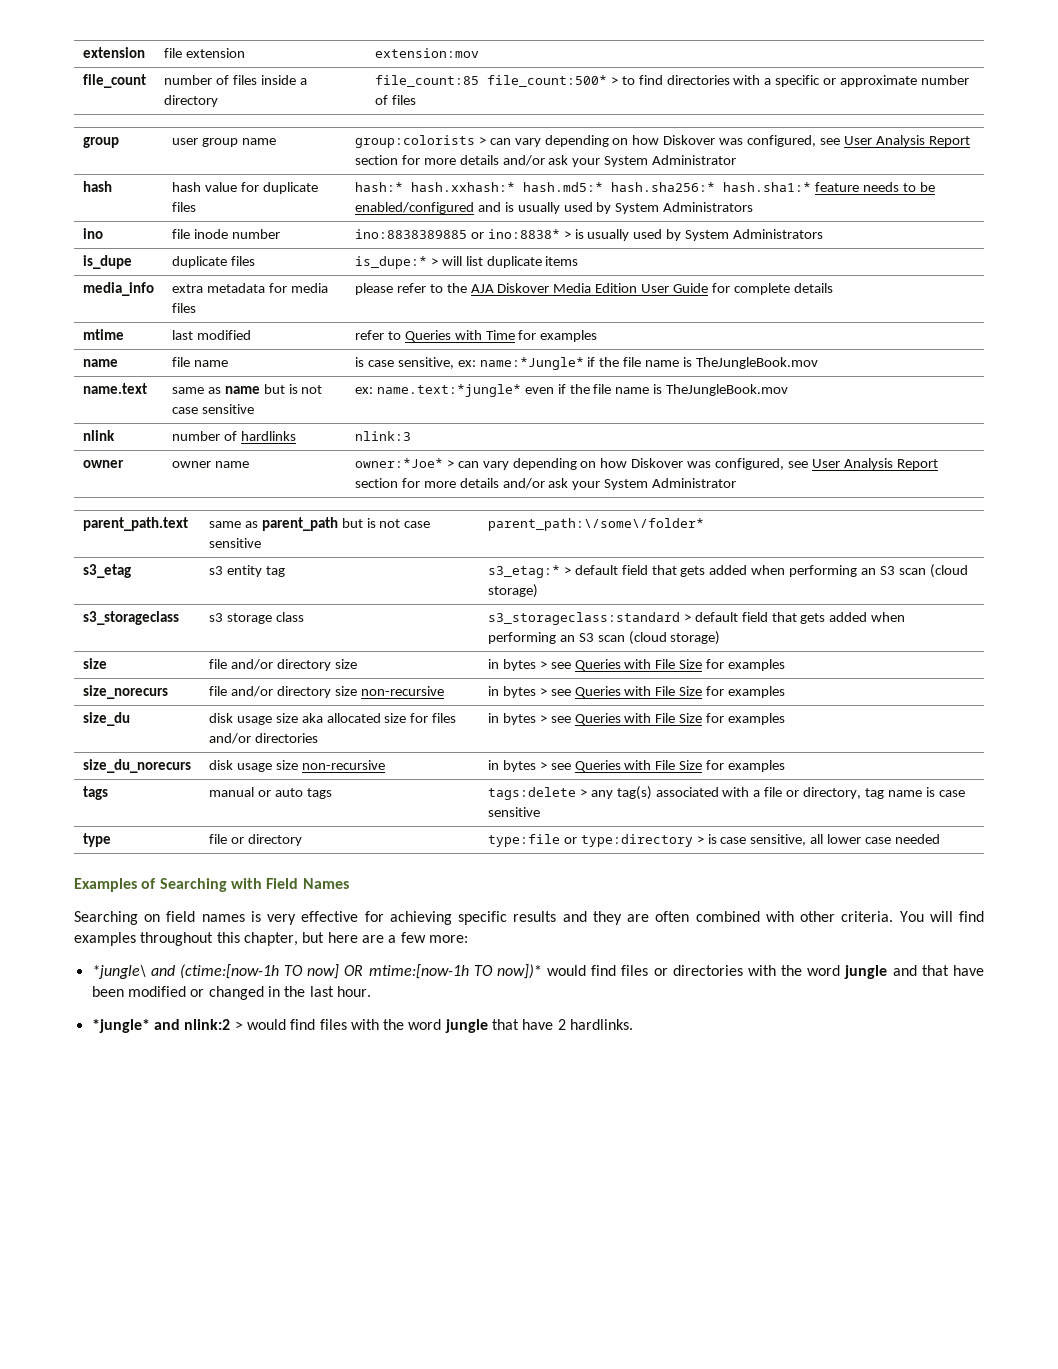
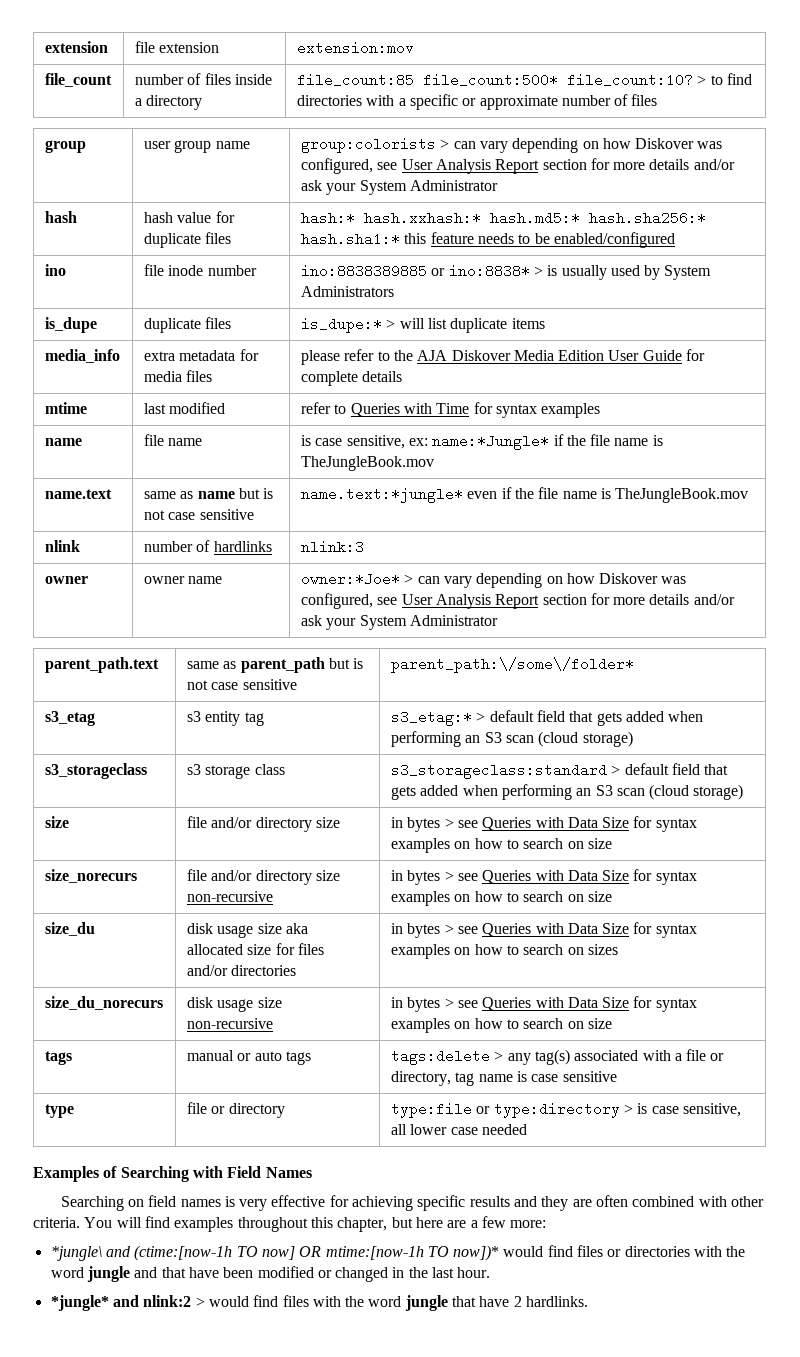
- file_count | number of files inside a directory | file_count:85 file_count:500* > to find directories with a specific or approximate number of files
+ file_count | number of files inside a directory | file_count:85 file_count:500* file_count:10? > to find directories with a specific or approximate number of files
- hash | hash value for duplicate files | hash:* hash.xxhash:* hash.md5:* hash.sha256:* hash.sha1:* feature needs to be enabled/configured and is usually used by System Administrators
+ hash | hash value for duplicate files | hash:* hash.xxhash:* hash.md5:* hash.sha256:* hash.sha1:* this feature needs to be enabled/configured
- mtime | last modified | refer to Queries with Time for examples
+ mtime | last modified | refer to Queries with Time for syntax examples
- name.text | same as name but is not case sensitive | ex: name.text:*jungle* even if the file name is TheJungleBook.mov
+ name.text | same as name but is not case sensitive | name.text:*jungle* even if the file name is TheJungleBook.mov
- size | file and/or directory size | in bytes > see Queries with File Size for examples
+ size | file and/or directory size | in bytes > see Queries with Data Size for syntax examples on how to search on size
- size_norecurs | file and/or directory size non-recursive | in bytes > see Queries with File Size for examples
+ size_norecurs | file and/or directory size non-recursive | in bytes > see Queries with Data Size for syntax examples on how to search on size
- size_du | disk usage size aka allocated size for files and/or directories | in bytes > see Queries with File Size for examples
+ size_du | disk usage size aka allocated size for files and/or directories | in bytes > see Queries with Data Size for syntax examples on how to search on sizes
- size_du_norecurs | disk usage size non-recursive | in bytes > see Queries with File Size for examples
+ size_du_norecurs | disk usage size non-recursive | in bytes > see Queries with Data Size for syntax examples on how to search on size

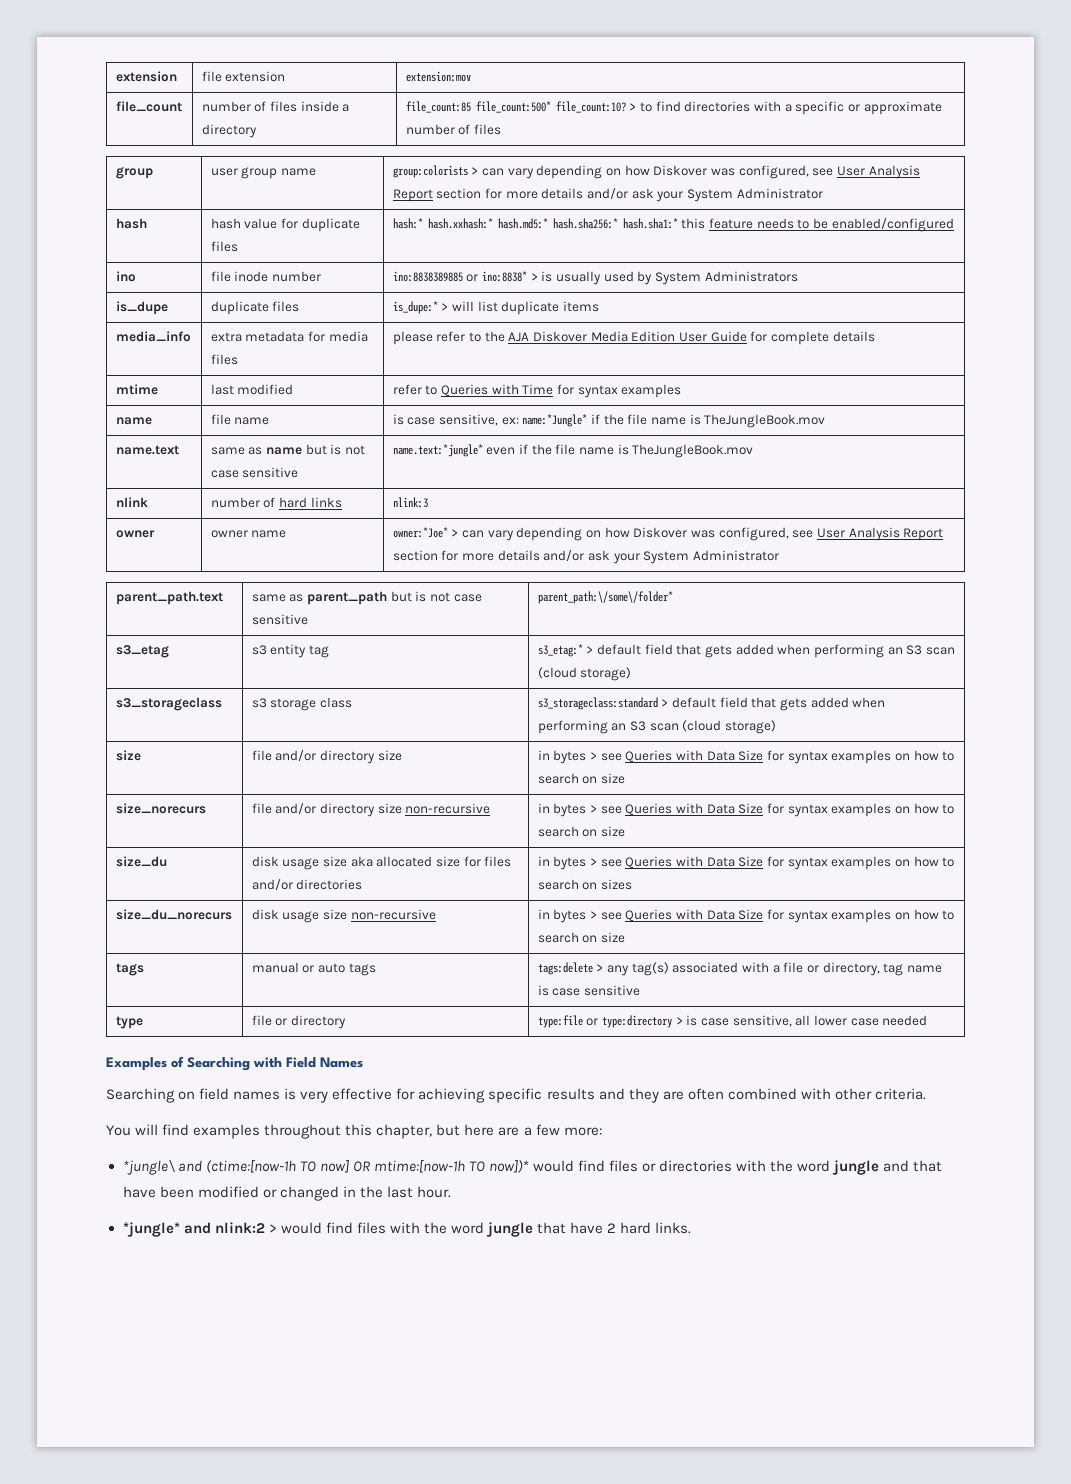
- nlink | number of hardlinks | nlink:3
+ nlink | number of hard links | nlink:3
- Searching on field names is very effective for achieving specific results and they are often combined with other criteria. You will find examples throughout this chapter, but here are a few more:
+ Searching on field names is very effective for achieving specific results and they are often combined with other criteria.
+ You will find examples throughout this chapter, but here are a few more:
- *jungle* and nlink:2 > would find files with the word jungle that have 2 hardlinks.
+ *jungle* and nlink:2 > would find files with the word jungle that have 2 hard links.

